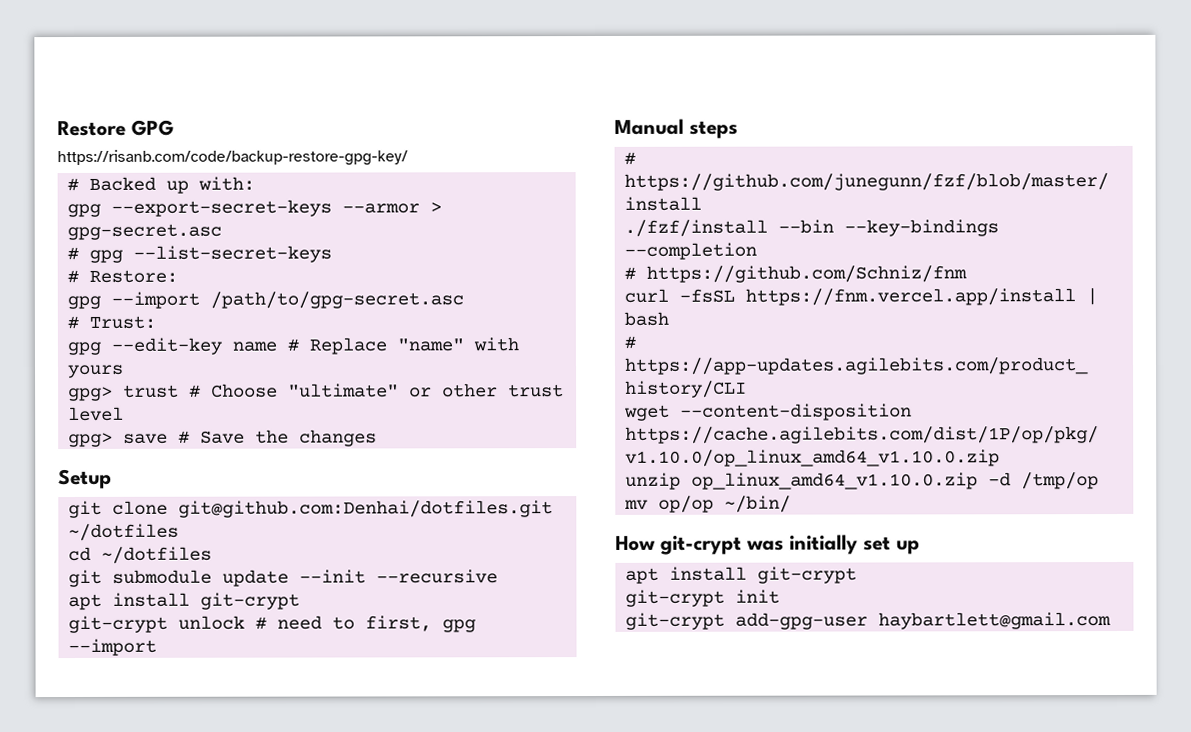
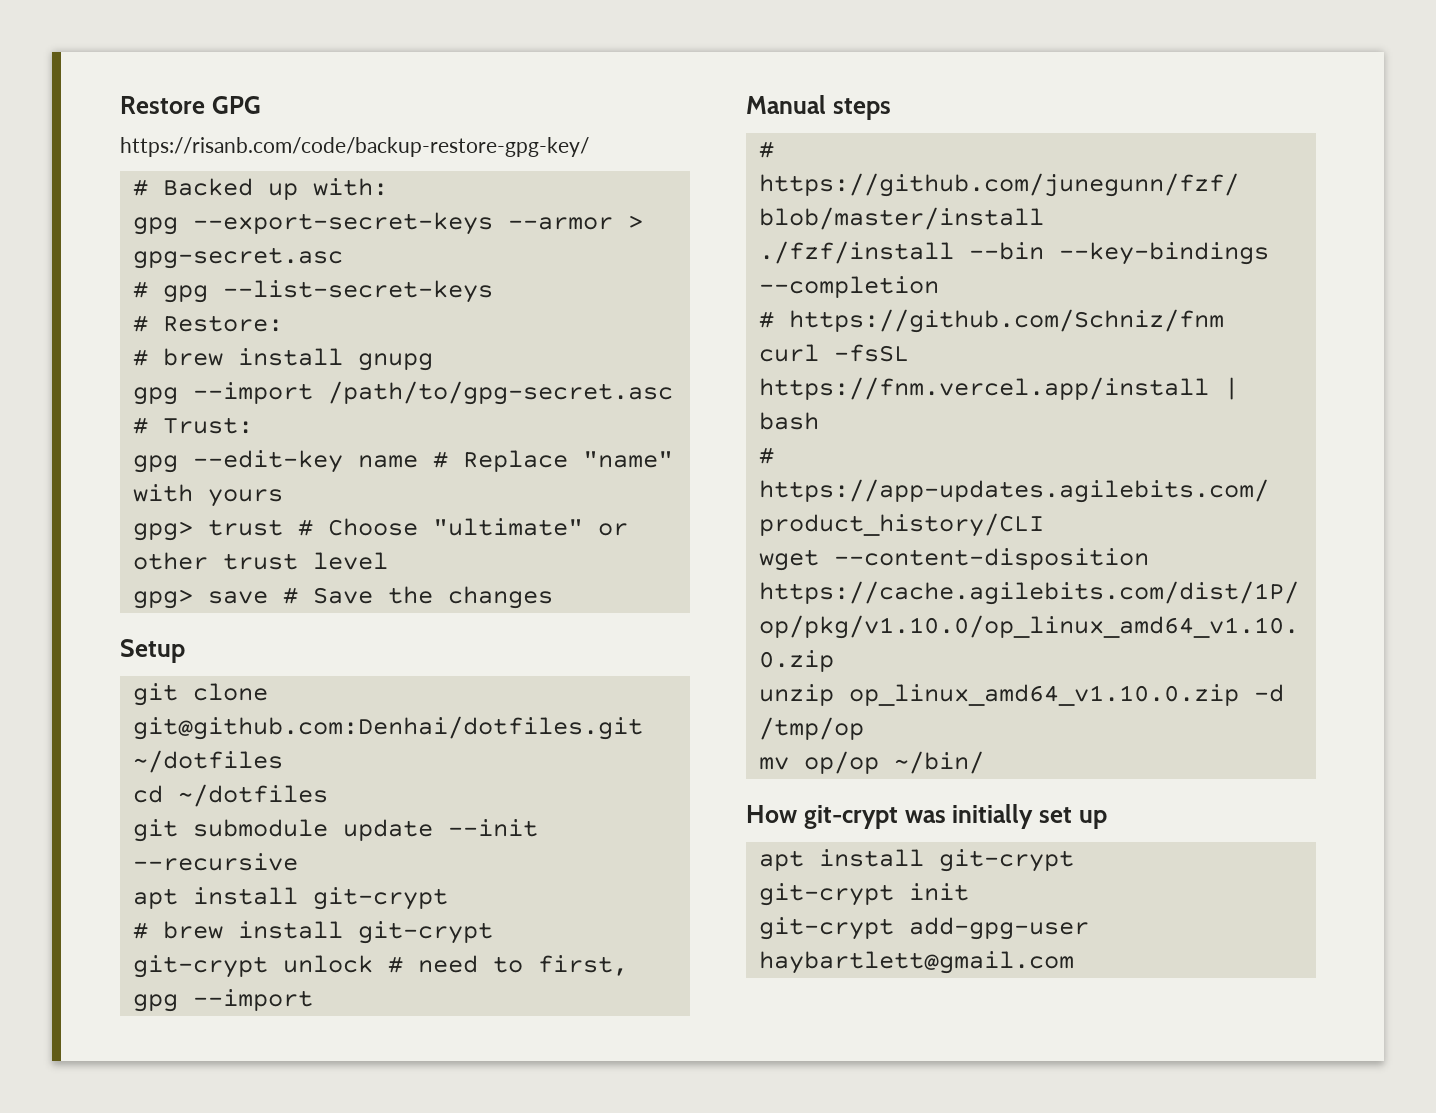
+ # brew install gnupg
+ # brew install git-crypt

